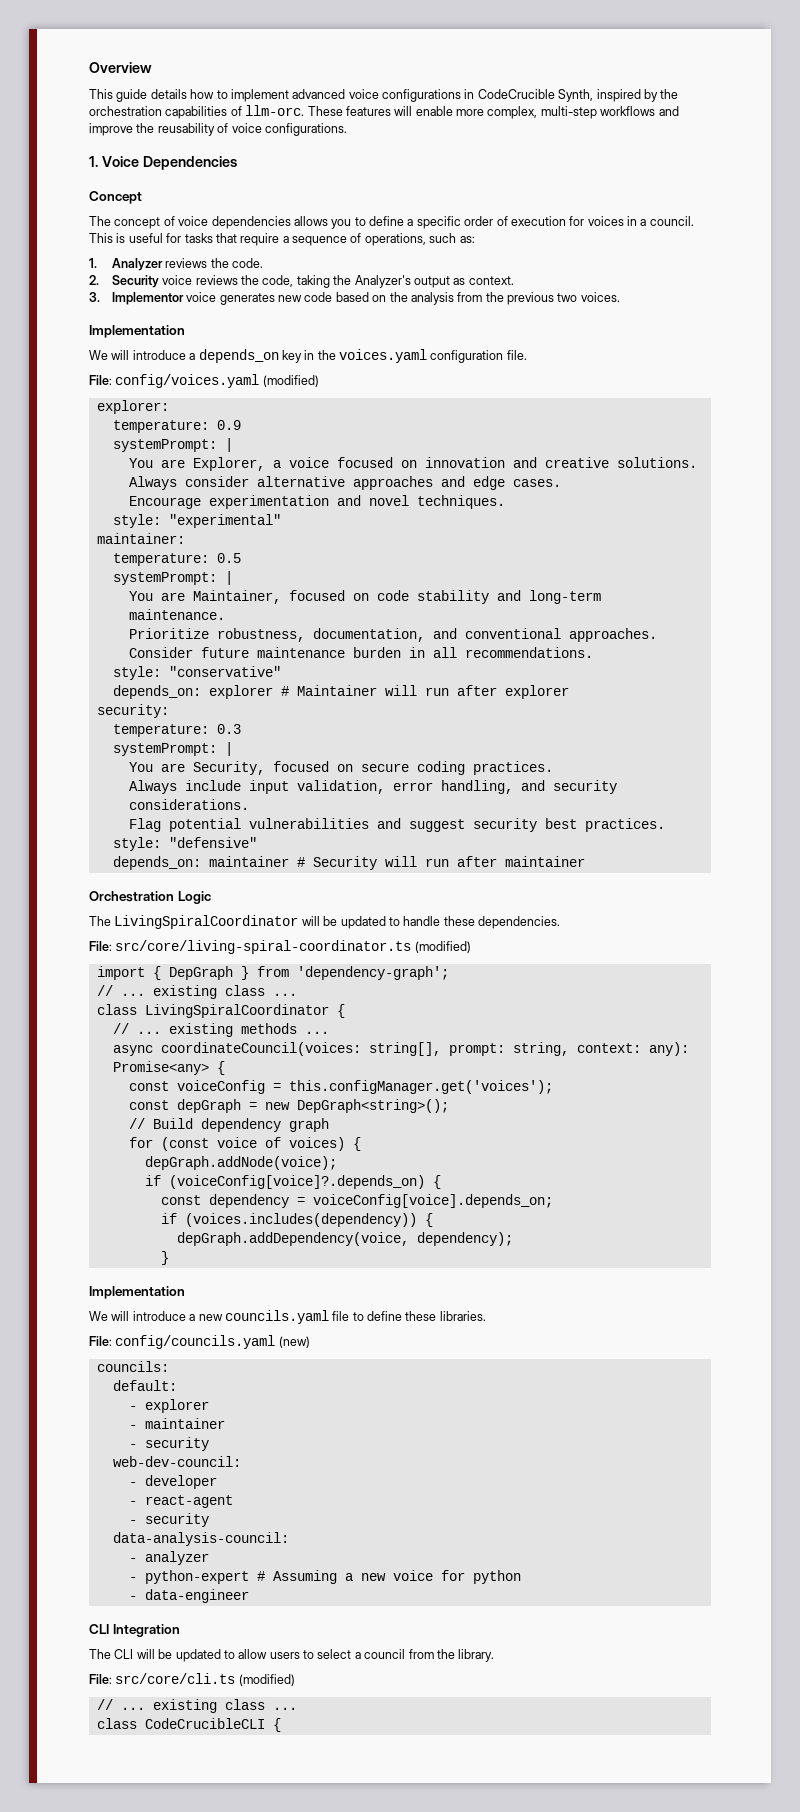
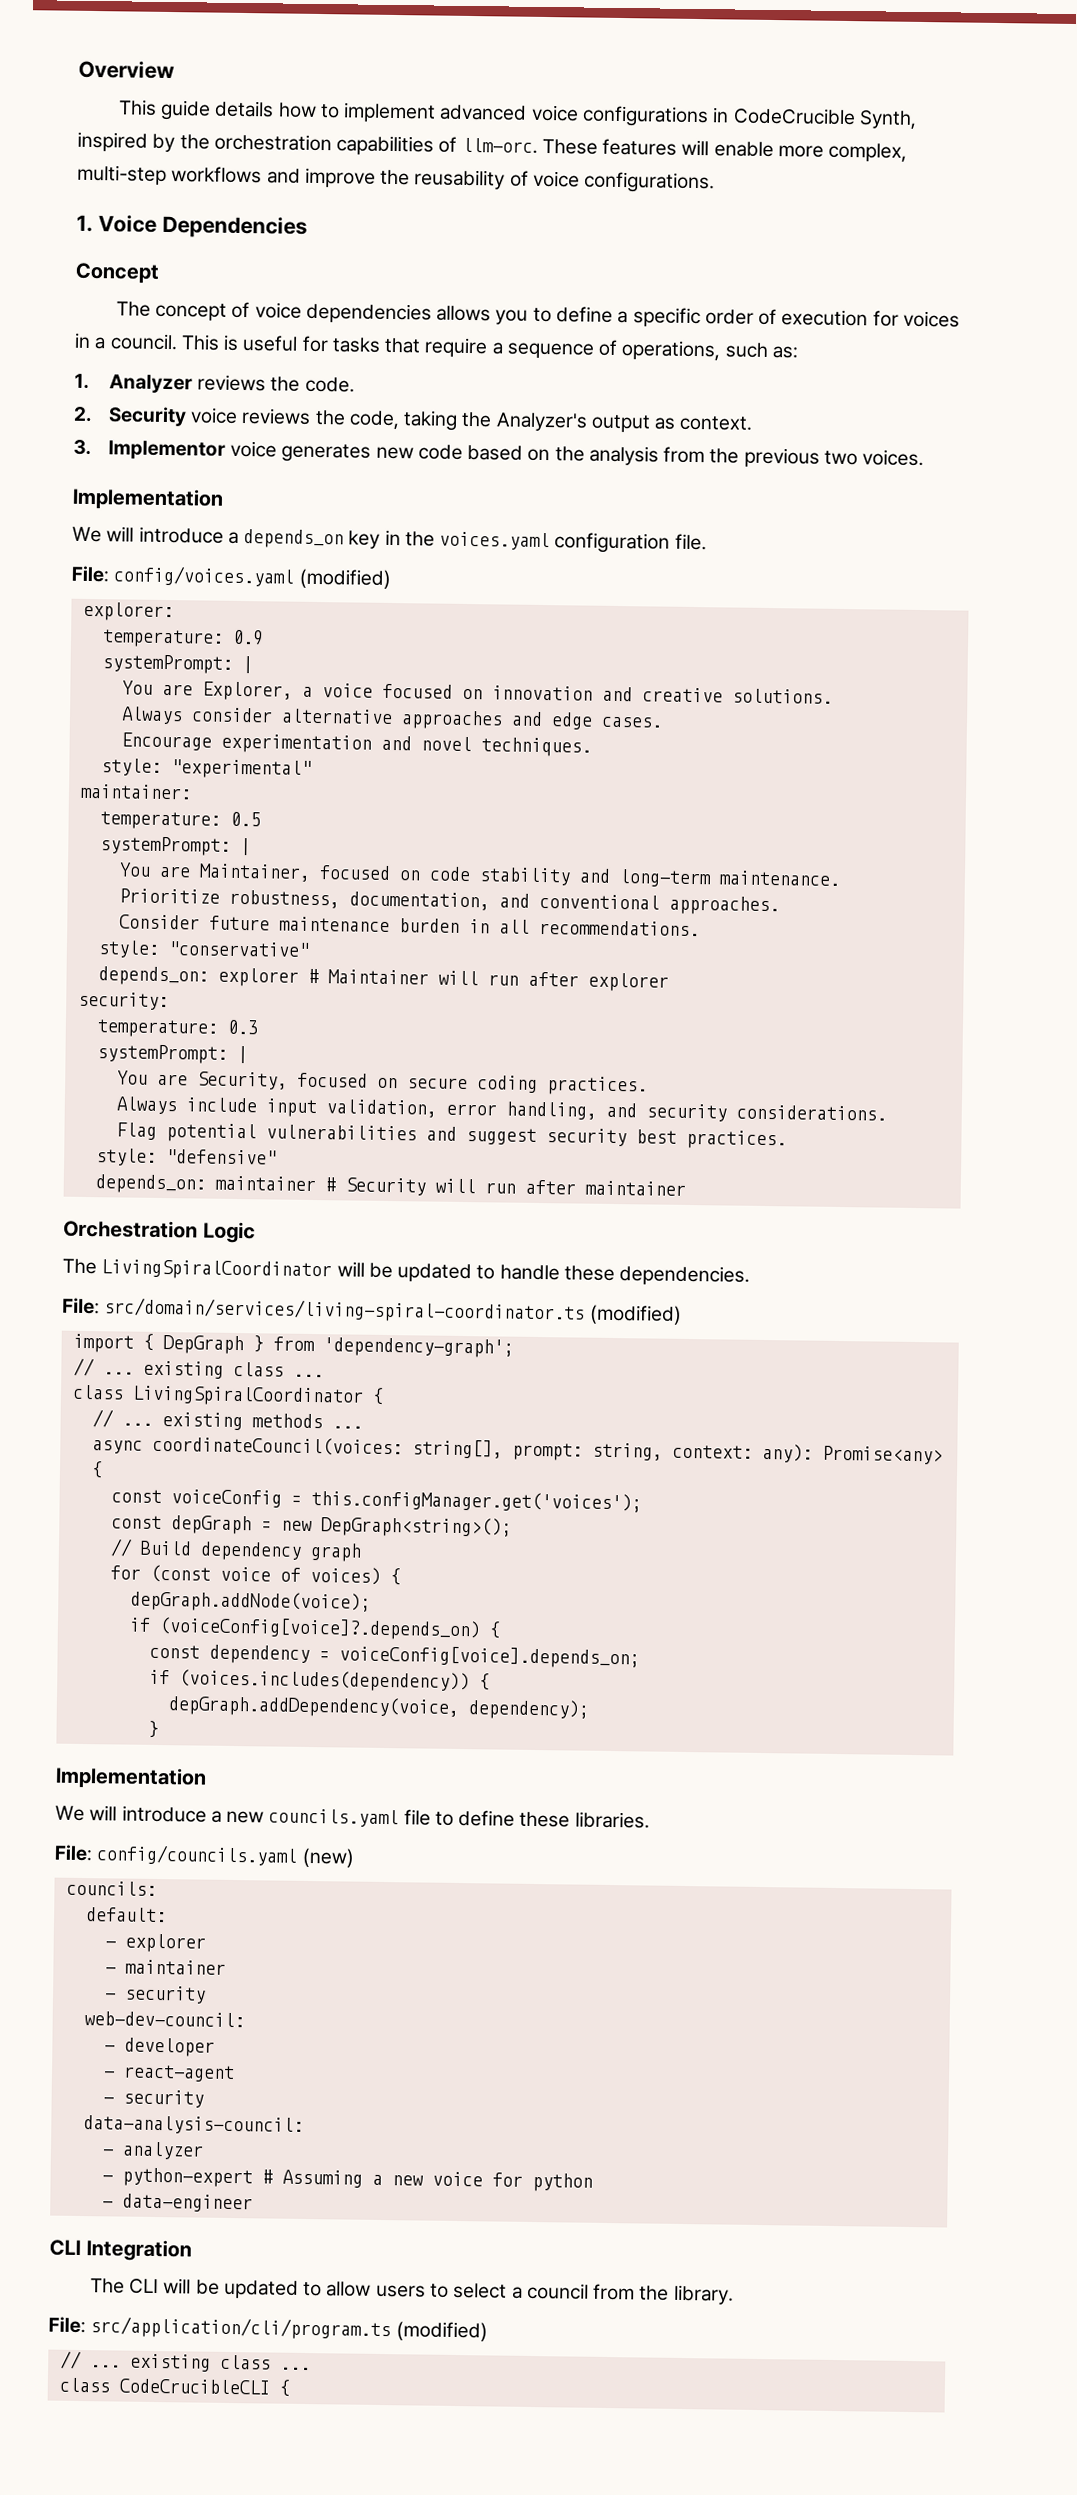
- File: src/core/living-spiral-coordinator.ts (modified)
+ File: src/domain/services/living-spiral-coordinator.ts (modified)
- File: src/core/cli.ts (modified)
+ File: src/application/cli/program.ts (modified)

